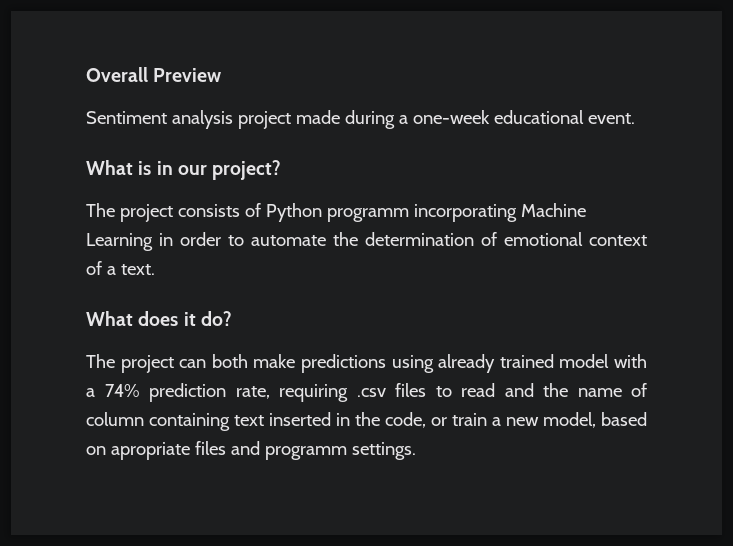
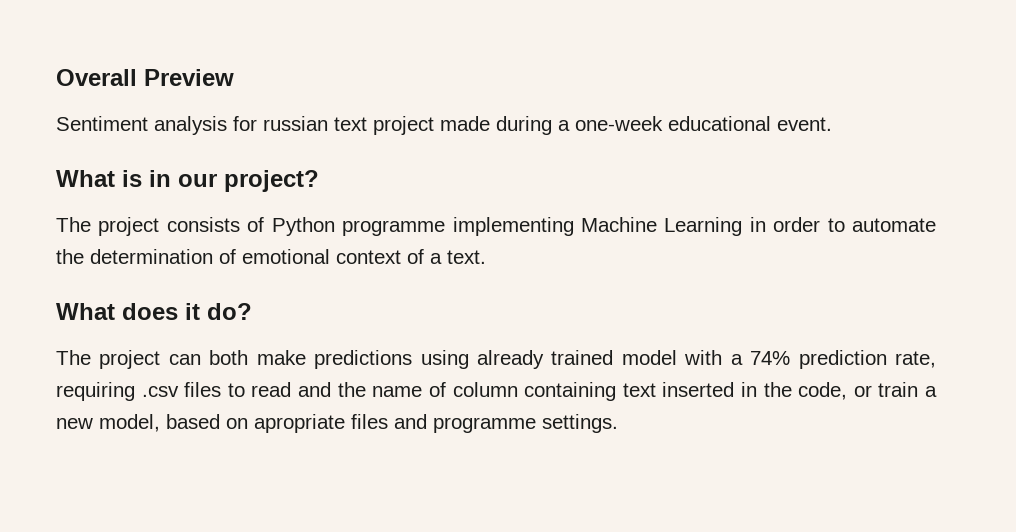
- Sentiment analysis project made during a one-week educational event.
+ Sentiment analysis for russian text project made during a one-week educational event.
- The project consists of Python programm incorporating Machine Learning in order to automate the determination of emotional context of a text.
+ The project consists of Python programme implementing Machine Learning in order to automate the determination of emotional context of a text.
- The project can both make predictions using already trained model with a 74% prediction rate, requiring .csv files to read and the name of column containing text inserted in the code, or train a new model, based on apropriate files and programm settings.
+ The project can both make predictions using already trained model with a 74% prediction rate, requiring .csv files to read and the name of column containing text inserted in the code, or train a new model, based on apropriate files and programme settings.

